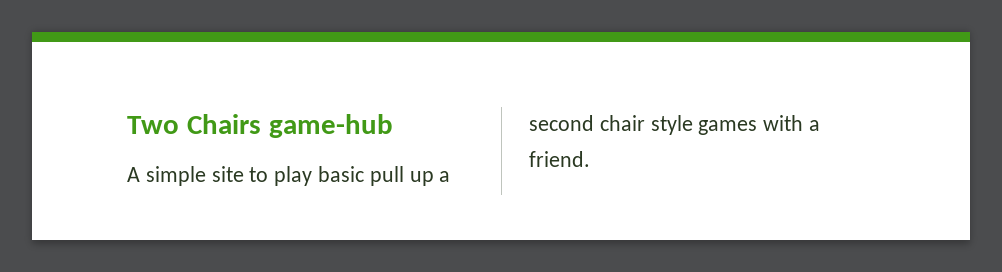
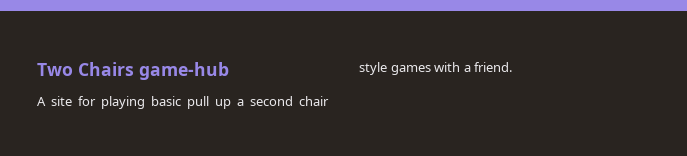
- A simple site to play basic pull up a second chair style games with a friend.
+ A site for playing basic pull up a second chair style games with a friend.

